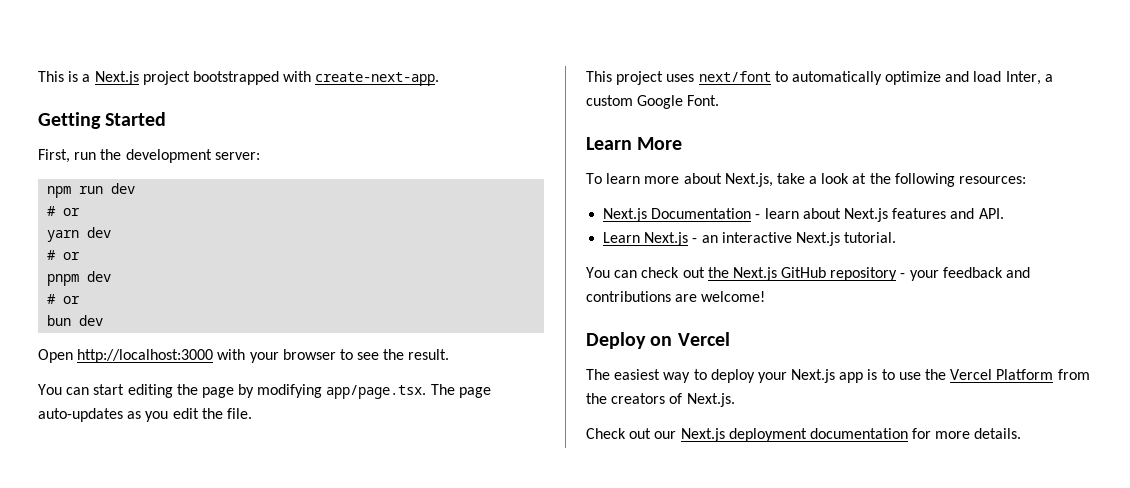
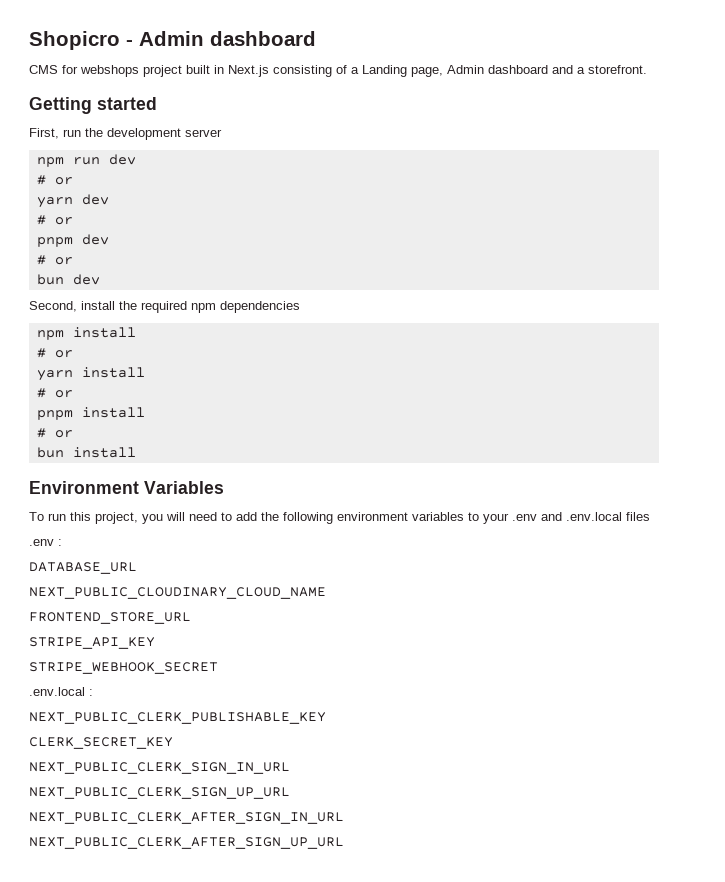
- This is a Next.js project bootstrapped with create-next-app.
+ Shopicro - Admin dashboard
+ CMS for webshops project built in Next.js consisting of a Landing page, Admin dashboard and a storefront.
- Getting Started
+ Getting started
- First, run the development server:
+ First, run the development server
- Open http://localhost:3000 with your browser to see the result.
- You can start editing the page by modifying app/page.tsx. The page auto-updates as you edit the file.
- This project uses next/font to automatically optimize and load Inter, a custom Google Font.
- Learn More
- To learn more about Next.js, take a look at the following resources:
- Next.js Documentation - learn about Next.js features and API.
- Learn Next.js - an interactive Next.js tutorial.
- You can check out the Next.js GitHub repository - your feedback and contributions are welcome!
- Deploy on Vercel
- The easiest way to deploy your Next.js app is to use the Vercel Platform from the creators of Next.js.
- Check out our Next.js deployment documentation for more details.
+ Second, install the required npm dependencies
+ npm install
+ # or
+ yarn install
+ # or
+ pnpm install
+ # or
+ bun install
+ Environment Variables
+ To run this project, you will need to add the following environment variables to your .env and .env.local files
+ .env :
+ DATABASE_URL
+ NEXT_PUBLIC_CLOUDINARY_CLOUD_NAME
+ FRONTEND_STORE_URL
+ STRIPE_API_KEY
+ STRIPE_WEBHOOK_SECRET
+ .env.local :
+ NEXT_PUBLIC_CLERK_PUBLISHABLE_KEY
+ CLERK_SECRET_KEY
+ NEXT_PUBLIC_CLERK_SIGN_IN_URL
+ NEXT_PUBLIC_CLERK_SIGN_UP_URL
+ NEXT_PUBLIC_CLERK_AFTER_SIGN_IN_URL
+ NEXT_PUBLIC_CLERK_AFTER_SIGN_UP_URL

